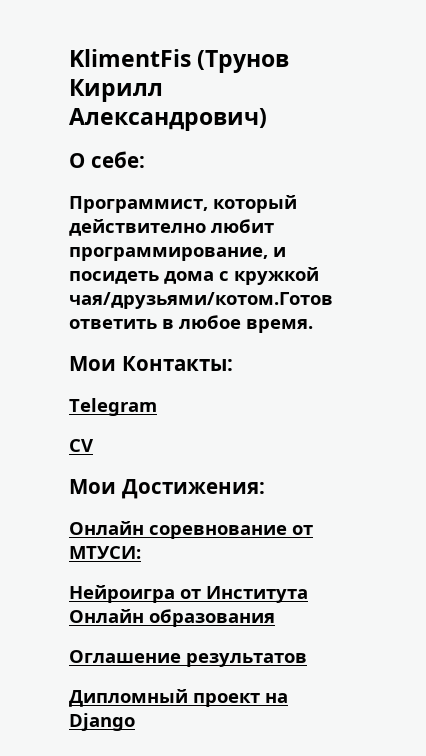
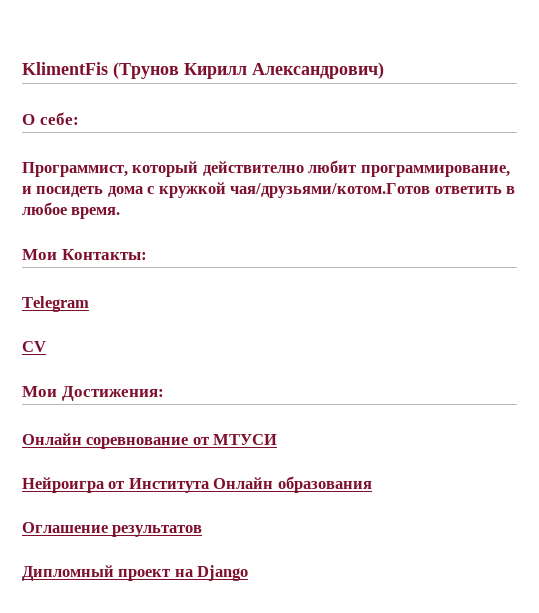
- Онлайн соревнование от МТУСИ:
+ Онлайн соревнование от МТУСИ

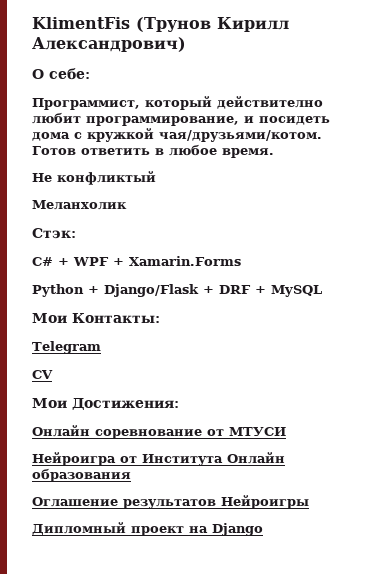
- Программист, который действително любит программирование, и посидеть дома с кружкой чая/друзьями/котом.Готов ответить в любое время.
+ Программист, который действително любит программирование, и посидеть дома с кружкой чая/друзьями/котом. Готов ответить в любое время.
+ Не конфликтый
+ Меланхолик
+ Стэк:
+ C# + WPF + Xamarin.Forms
+ Python + Django/Flask + DRF + MySQL
- Оглашение результатов
+ Оглашение результатов Нейроигры

